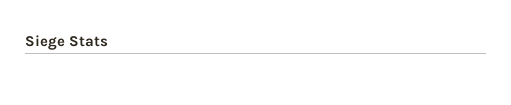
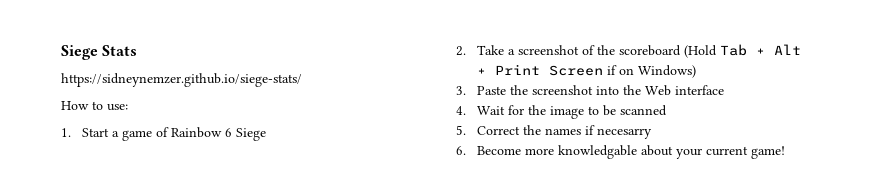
+ https://sidneynemzer.github.io/siege-stats/
+ How to use:
+ 1. Start a game of Rainbow 6 Siege
+ 2. Take a screenshot of the scoreboard (Hold Tab + Alt + Print Screen if on Windows)
+ 3. Paste the screenshot into the Web interface
+ 4. Wait for the image to be scanned
+ 5. Correct the names if necesarry
+ 6. Become more knowledgable about your current game!

